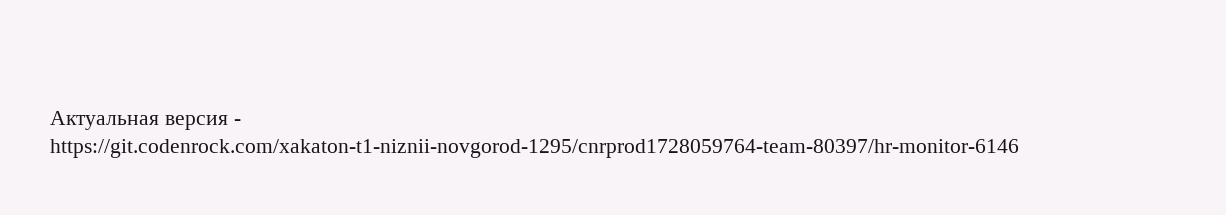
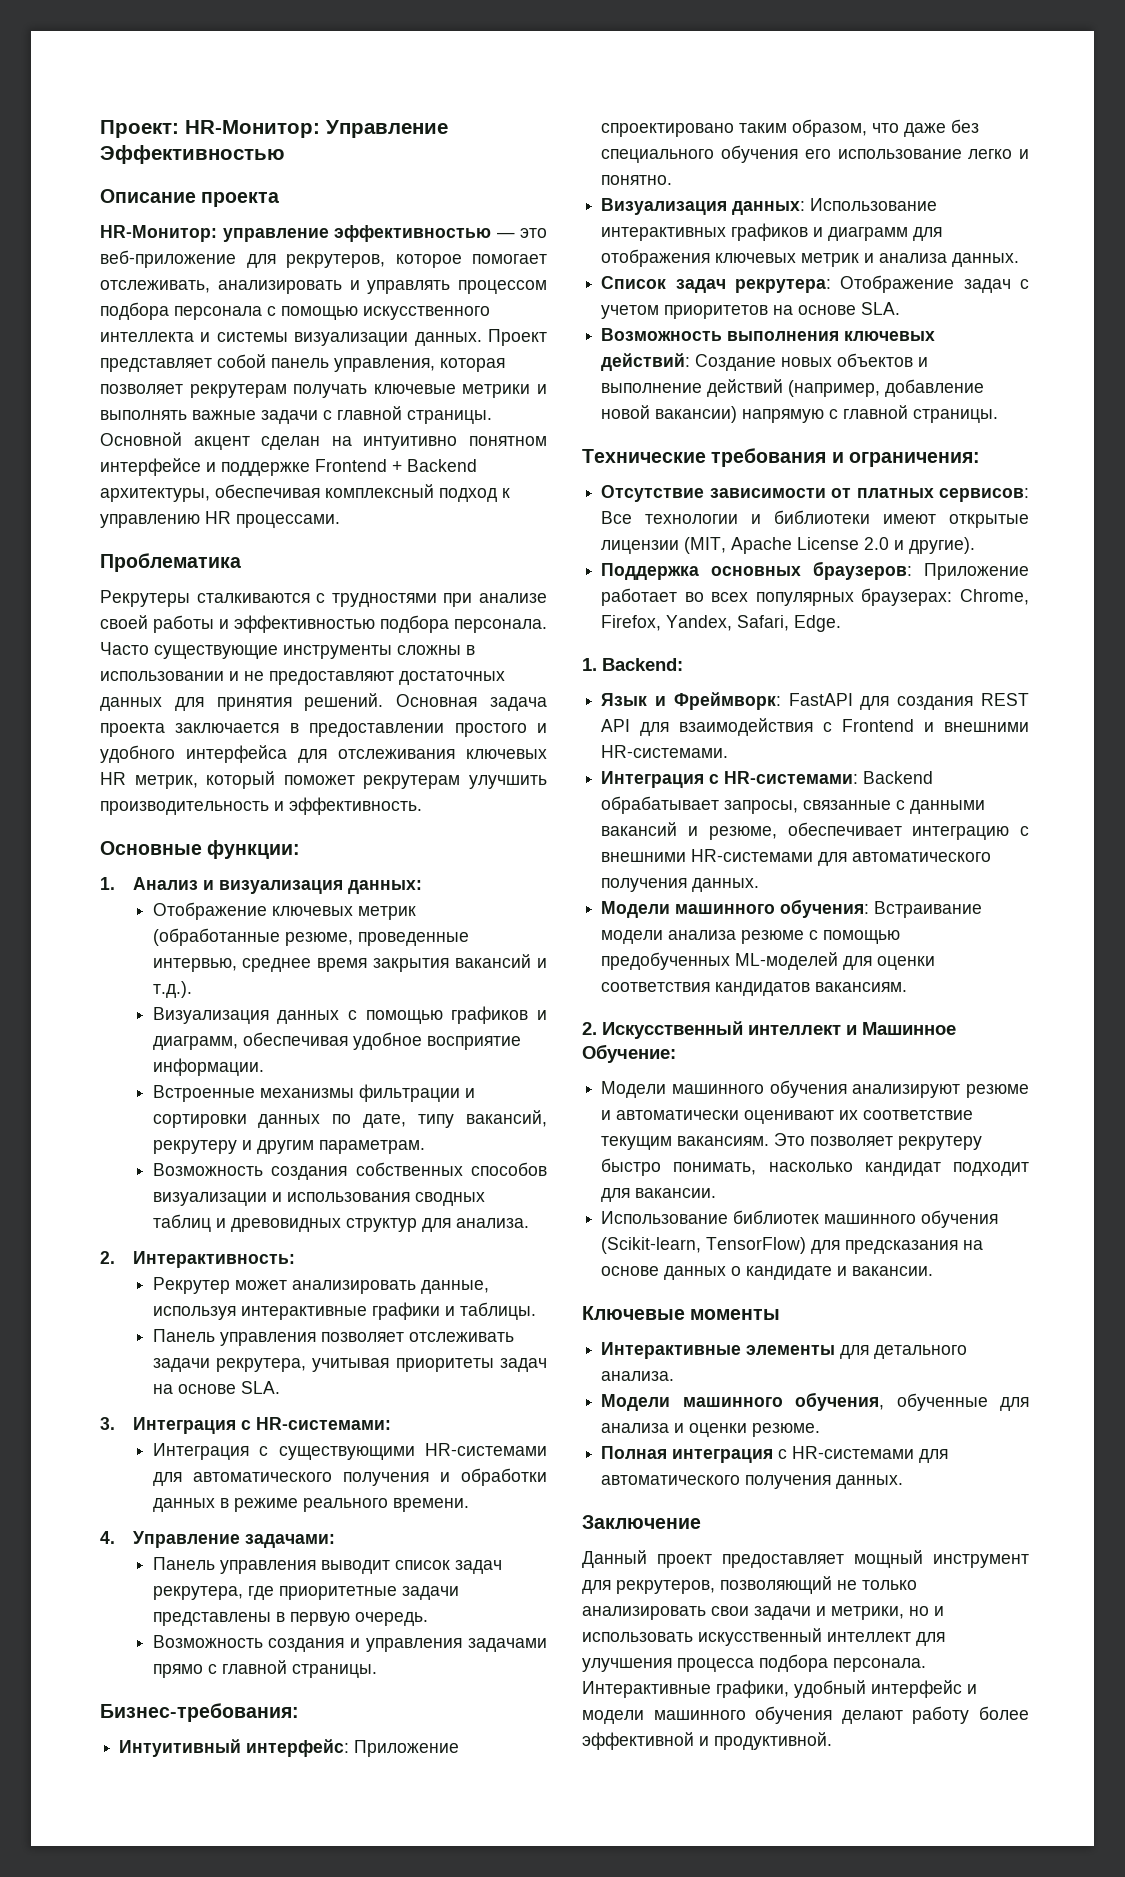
- Актуальная версия - https://git.codenrock.com/xakaton-t1-niznii-novgorod-1295/cnrprod1728059764-team-80397/hr-monitor-6146
+ Проект: HR-Монитор: Управление Эффективностью
+ Описание проекта
+ HR-Монитор: управление эффективностью — это веб-приложение для рекрутеров, которое помогает отслеживать, анализировать и управлять процессом подбора персонала с помощью искусственного интеллекта и системы визуализации данных. Проект представляет собой панель управления, которая позволяет рекрутерам получать ключевые метрики и выполнять важные задачи с главной страницы. Основной акцент сделан на интуитивно понятном интерфейсе и поддержке Frontend + Backend архитектуры, обеспечивая комплексный подход к управлению HR процессами.
+ Проблематика
+ Рекрутеры сталкиваются с трудностями при анализе своей работы и эффективностью подбора персонала. Часто существующие инструменты сложны в использовании и не предоставляют достаточных данных для принятия решений. Основная задача проекта заключается в предоставлении простого и удобного интерфейса для отслеживания ключевых HR метрик, который поможет рекрутерам улучшить производительность и эффективность.
+ Основные функции:
+ 1. Анализ и визуализация данных:
+ Отображение ключевых метрик (обработанные резюме, проведенные интервью, среднее время закрытия вакансий и т.д.).
+ Визуализация данных с помощью графиков и диаграмм, обеспечивая удобное восприятие информации.
+ Встроенные механизмы фильтрации и сортировки данных по дате, типу вакансий, рекрутеру и другим параметрам.
+ Возможность создания собственных способов визуализации и использования сводных таблиц и древовидных структур для анализа.
+ 2. Интерактивность:
+ Рекрутер может анализировать данные, используя интерактивные графики и таблицы.
+ Панель управления позволяет отслеживать задачи рекрутера, учитывая приоритеты задач на основе SLA.
+ 3. Интеграция с HR-системами:
+ Интеграция с существующими HR-системами для автоматического получения и обработки данных в режиме реального времени.
+ 4. Управление задачами:
+ Панель управления выводит список задач рекрутера, где приоритетные задачи представлены в первую очередь.
+ Возможность создания и управления задачами прямо с главной страницы.
+ Бизнес-требования:
+ Интуитивный интерфейс: Приложение спроектировано таким образом, что даже без специального обучения его использование легко и понятно.
+ Визуализация данных: Использование интерактивных графиков и диаграмм для отображения ключевых метрик и анализа данных.
+ Список задач рекрутера: Отображение задач с учетом приоритетов на основе SLA.
+ Возможность выполнения ключевых действий: Создание новых объектов и выполнение действий (например, добавление новой вакансии) напрямую с главной страницы.
+ Технические требования и ограничения:
+ Отсутствие зависимости от платных сервисов: Все технологии и библиотеки имеют открытые лицензии (MIT, Apache License 2.0 и другие).
+ Поддержка основных браузеров: Приложение работает во всех популярных браузерах: Chrome, Firefox, Yandex, Safari, Edge.
+ 1. Backend:
+ Язык и Фреймворк: FastAPI для создания REST API для взаимодействия с Frontend и внешними HR-системами.
+ Интеграция с HR-системами: Backend обрабатывает запросы, связанные с данными вакансий и резюме, обеспечивает интеграцию с внешними HR-системами для автоматического получения данных.
+ Модели машинного обучения: Встраивание модели анализа резюме с помощью предобученных ML-моделей для оценки соответствия кандидатов вакансиям.
+ 2. Искусственный интеллект и Машинное Обучение:
+ Модели машинного обучения анализируют резюме и автоматически оценивают их соответствие текущим вакансиям. Это позволяет рекрутеру быстро понимать, насколько кандидат подходит для вакансии.
+ Использование библиотек машинного обучения (Scikit-learn, TensorFlow) для предсказания на основе данных о кандидате и вакансии.
+ Ключевые моменты
+ Интерактивные элементы для детального анализа.
+ Модели машинного обучения, обученные для анализа и оценки резюме.
+ Полная интеграция с HR-системами для автоматического получения данных.
+ Заключение
+ Данный проект предоставляет мощный инструмент для рекрутеров, позволяющий не только анализировать свои задачи и метрики, но и использовать искусственный интеллект для улучшения процесса подбора персонала. Интерактивные графики, удобный интерфейс и модели машинного обучения делают работу более эффективной и продуктивной.

